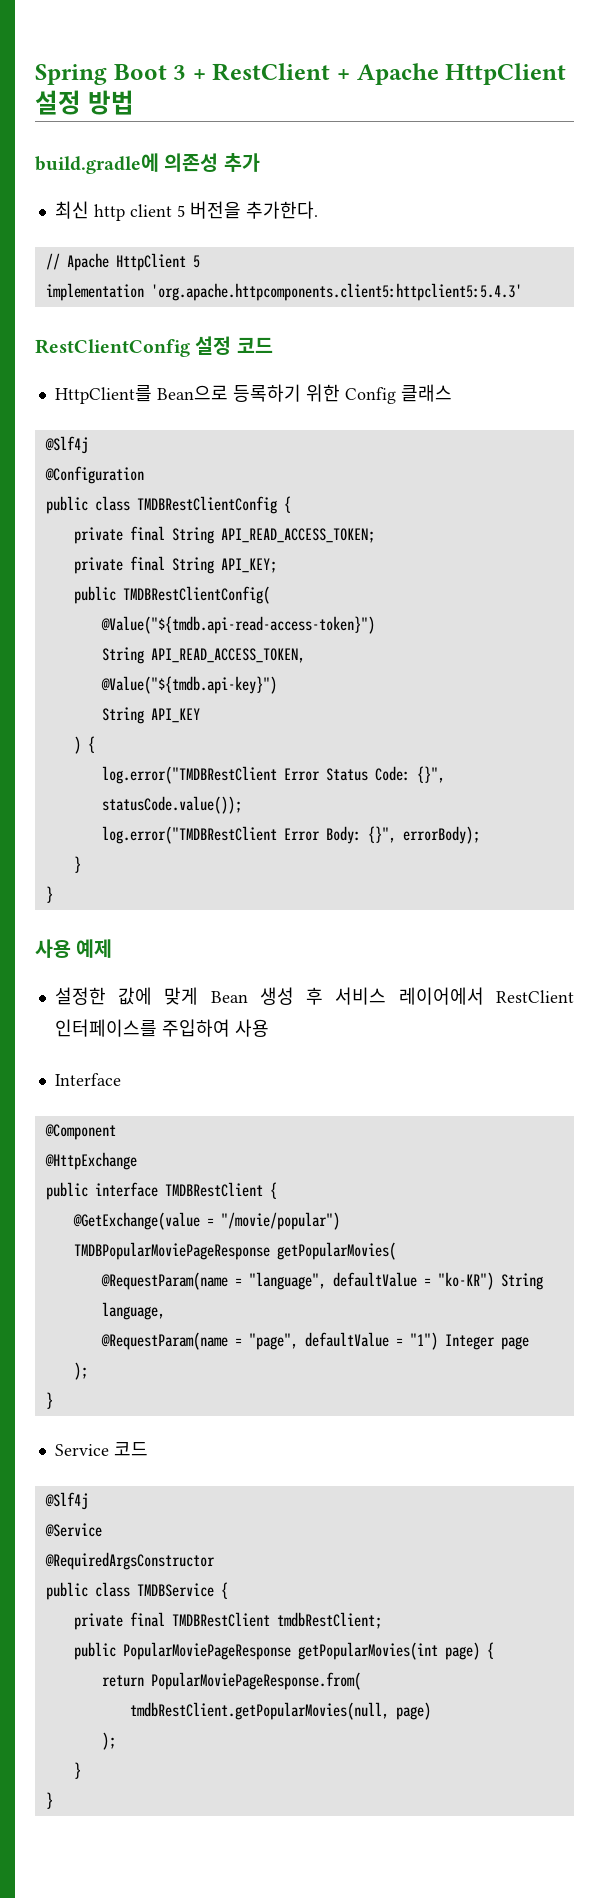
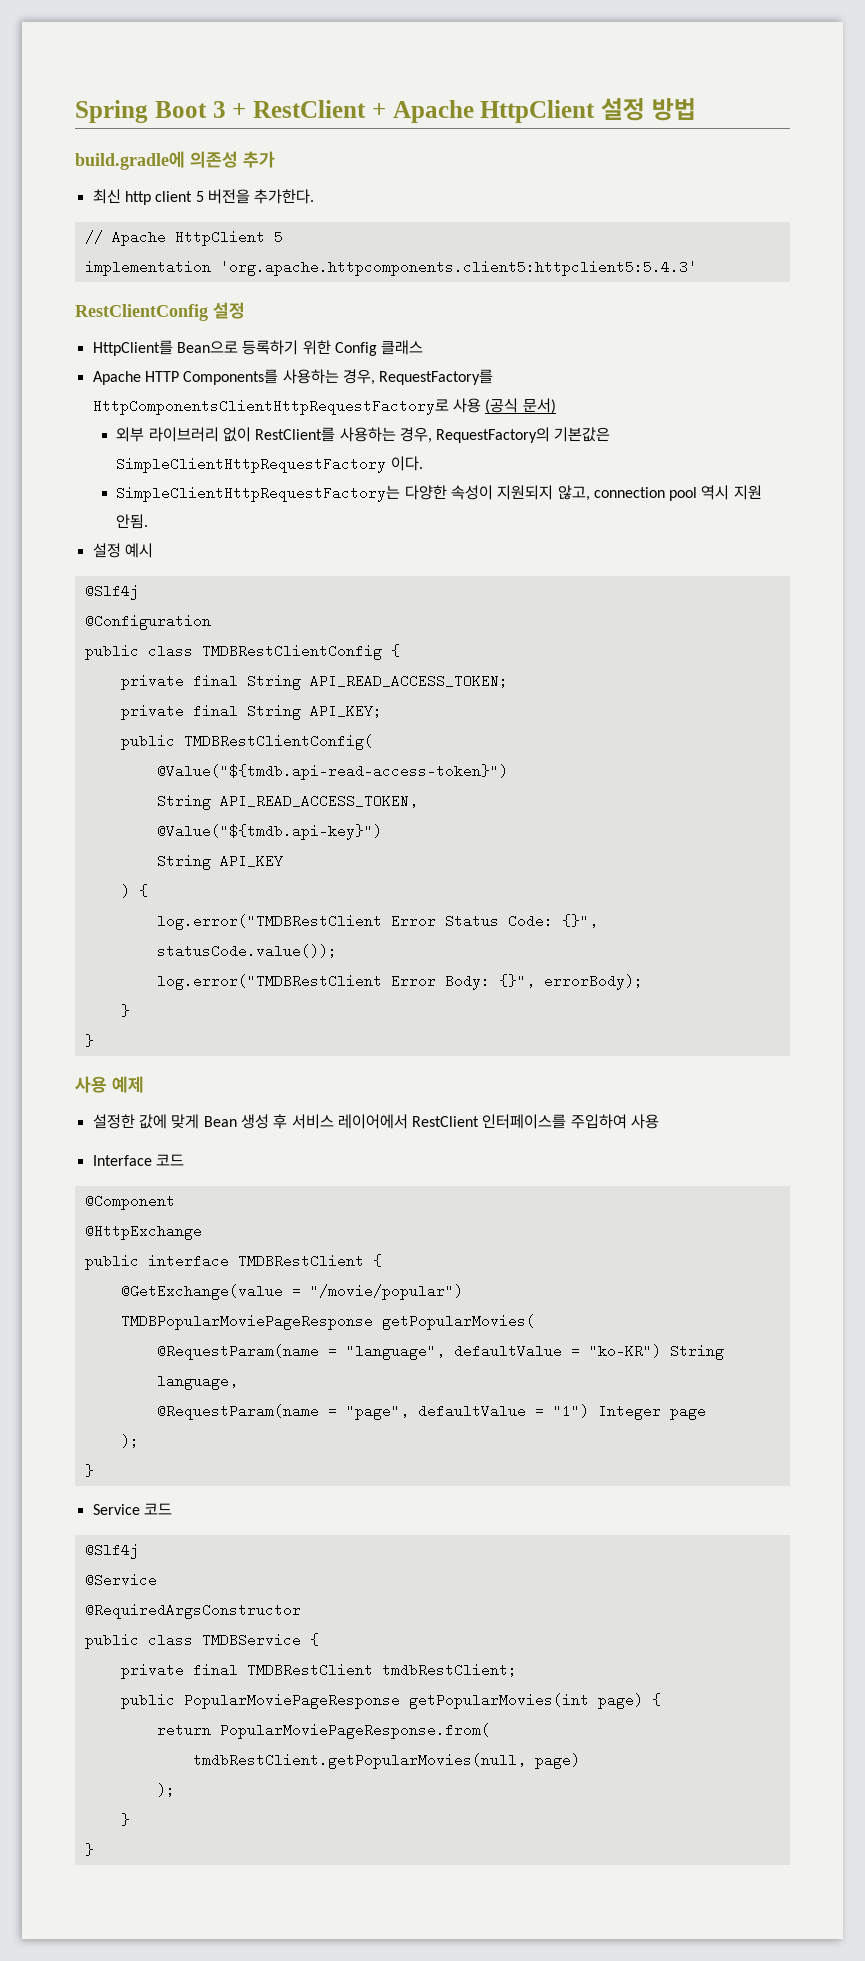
- RestClientConfig 설정 코드
+ RestClientConfig 설정
+ Apache HTTP Components를 사용하는 경우, RequestFactory를 HttpComponentsClientHttpRequestFactory로 사용 (공식 문서)
+ 외부 라이브러리 없이 RestClient를 사용하는 경우, RequestFactory의 기본값은 SimpleClientHttpRequestFactory 이다.
+ SimpleClientHttpRequestFactory는 다양한 속성이 지원되지 않고, connection pool 역시 지원 안됨.
+ 설정 예시
- Interface
+ Interface 코드

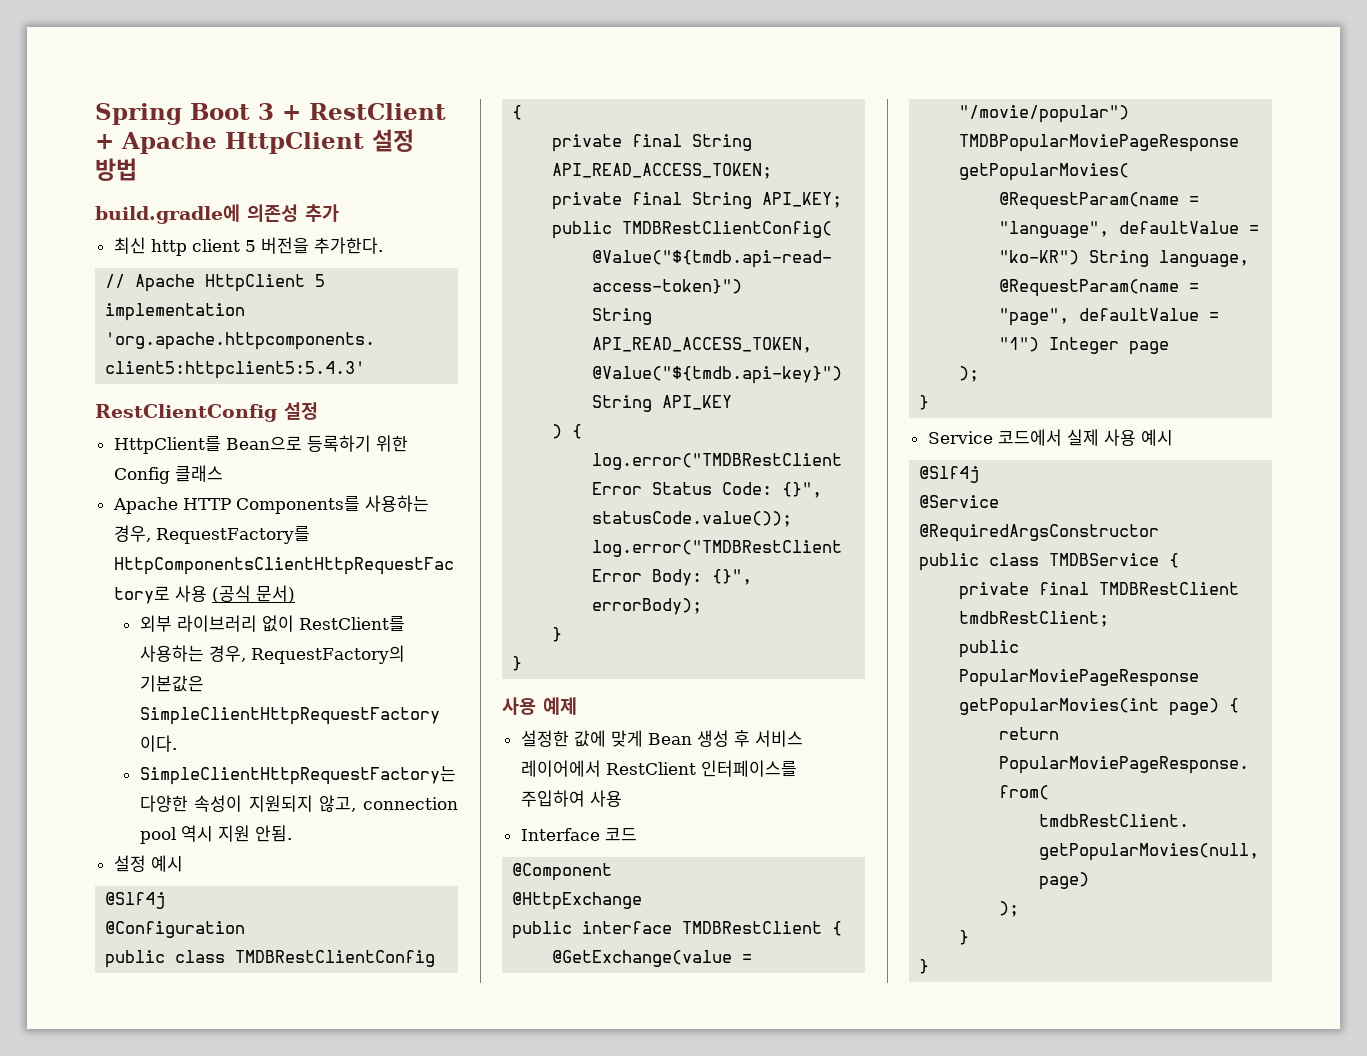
- Service 코드
+ Service 코드에서 실제 사용 예시

